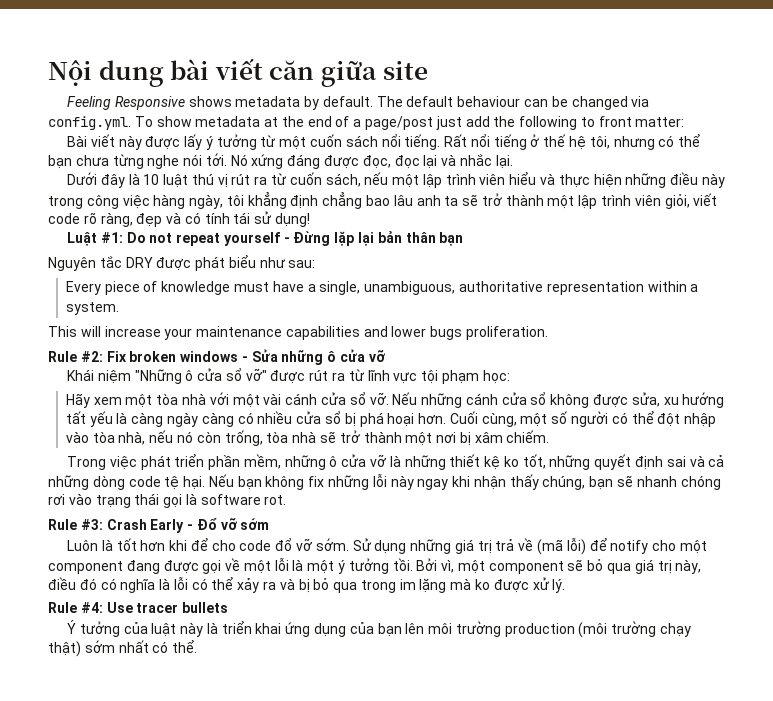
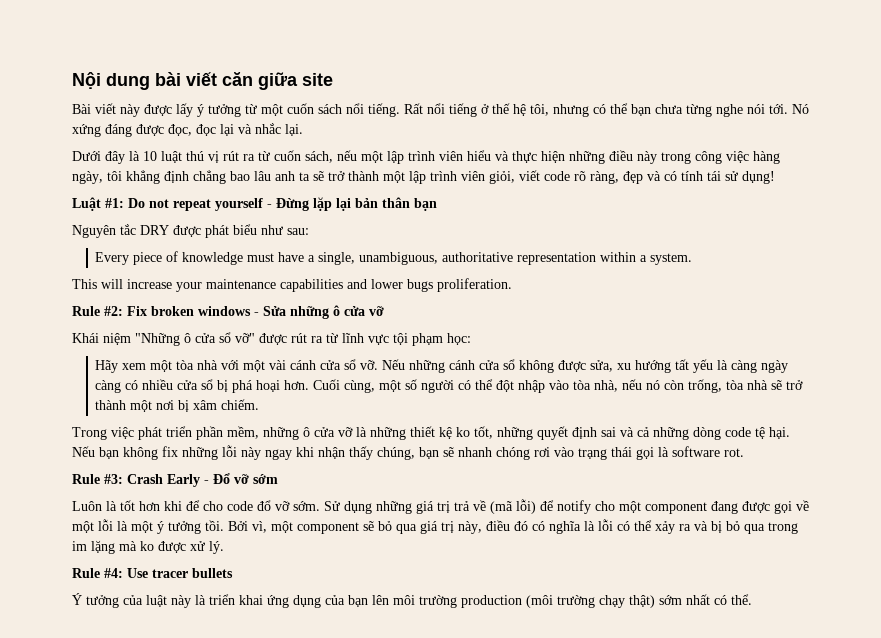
- Feeling Responsive shows metadata by default. The default behaviour can be changed via config.yml. To show metadata at the end of a page/post just add the following to front matter:

